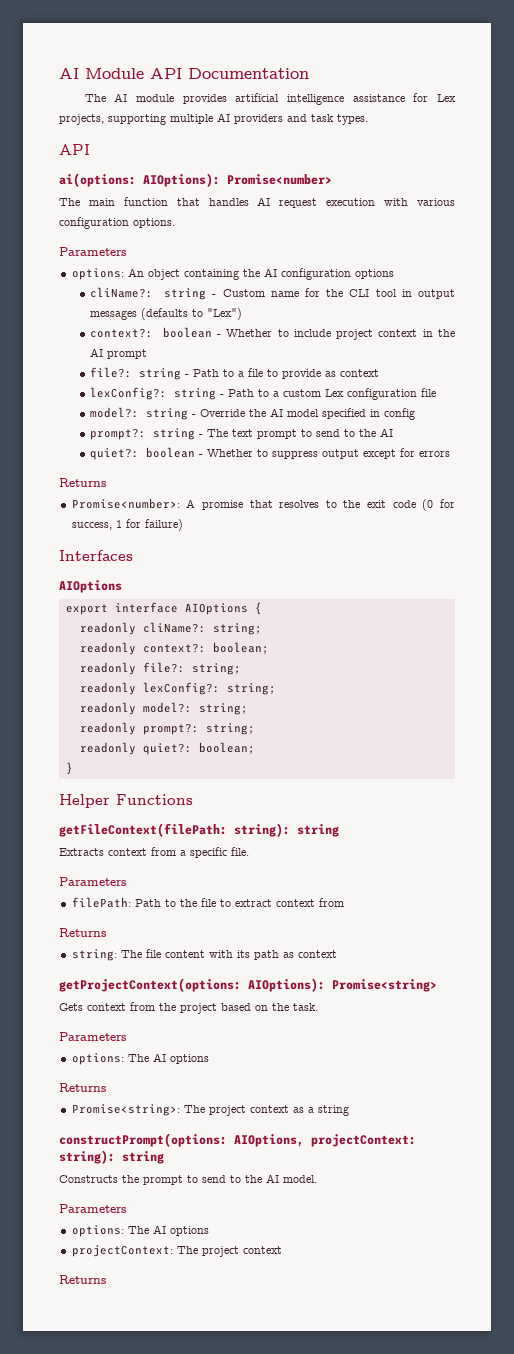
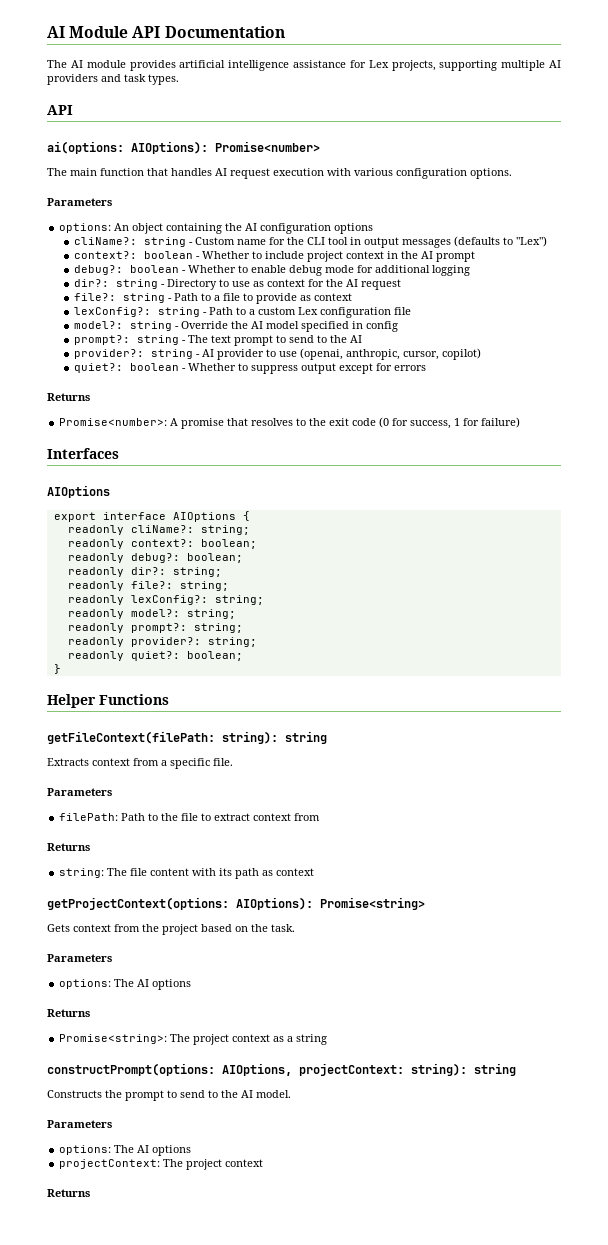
+ debug?: boolean - Whether to enable debug mode for additional logging
+ dir?: string - Directory to use as context for the AI request
+ provider?: string - AI provider to use (openai, anthropic, cursor, copilot)
+ readonly debug?: boolean;
+ readonly dir?: string;
+ readonly provider?: string;

